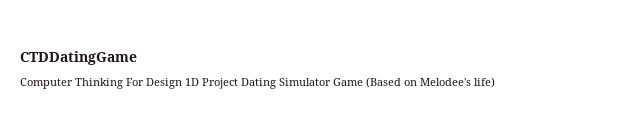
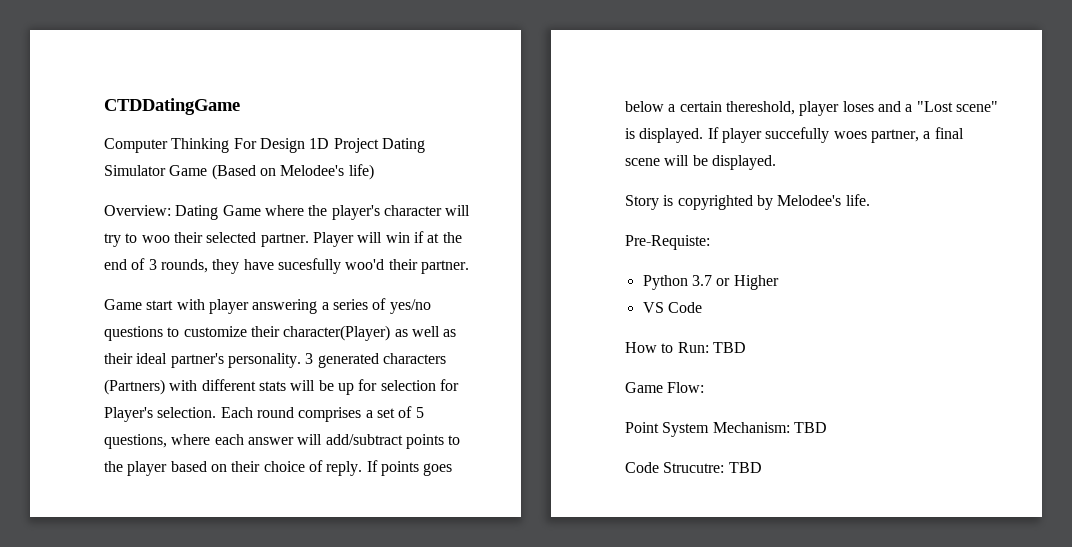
+ Overview: Dating Game where the player's character will try to woo their selected partner. Player will win if at the end of 3 rounds, they have sucesfully woo'd their partner.
+ Game start with player answering a series of yes/no questions to customize their character(Player) as well as their ideal partner's personality. 3 generated characters (Partners) with different stats will be up for selection for Player's selection. Each round comprises a set of 5 questions, where each answer will add/subtract points to the player based on their choice of reply. If points goes below a certain thereshold, player loses and a "Lost scene" is displayed. If player succefully woes partner, a final scene will be displayed.
+ Story is copyrighted by Melodee's life.
+ Pre-Requiste:
+ Python 3.7 or Higher
+ VS Code
+ How to Run: TBD
+ Game Flow:
+ Point System Mechanism: TBD
+ Code Strucutre: TBD

